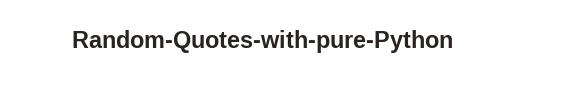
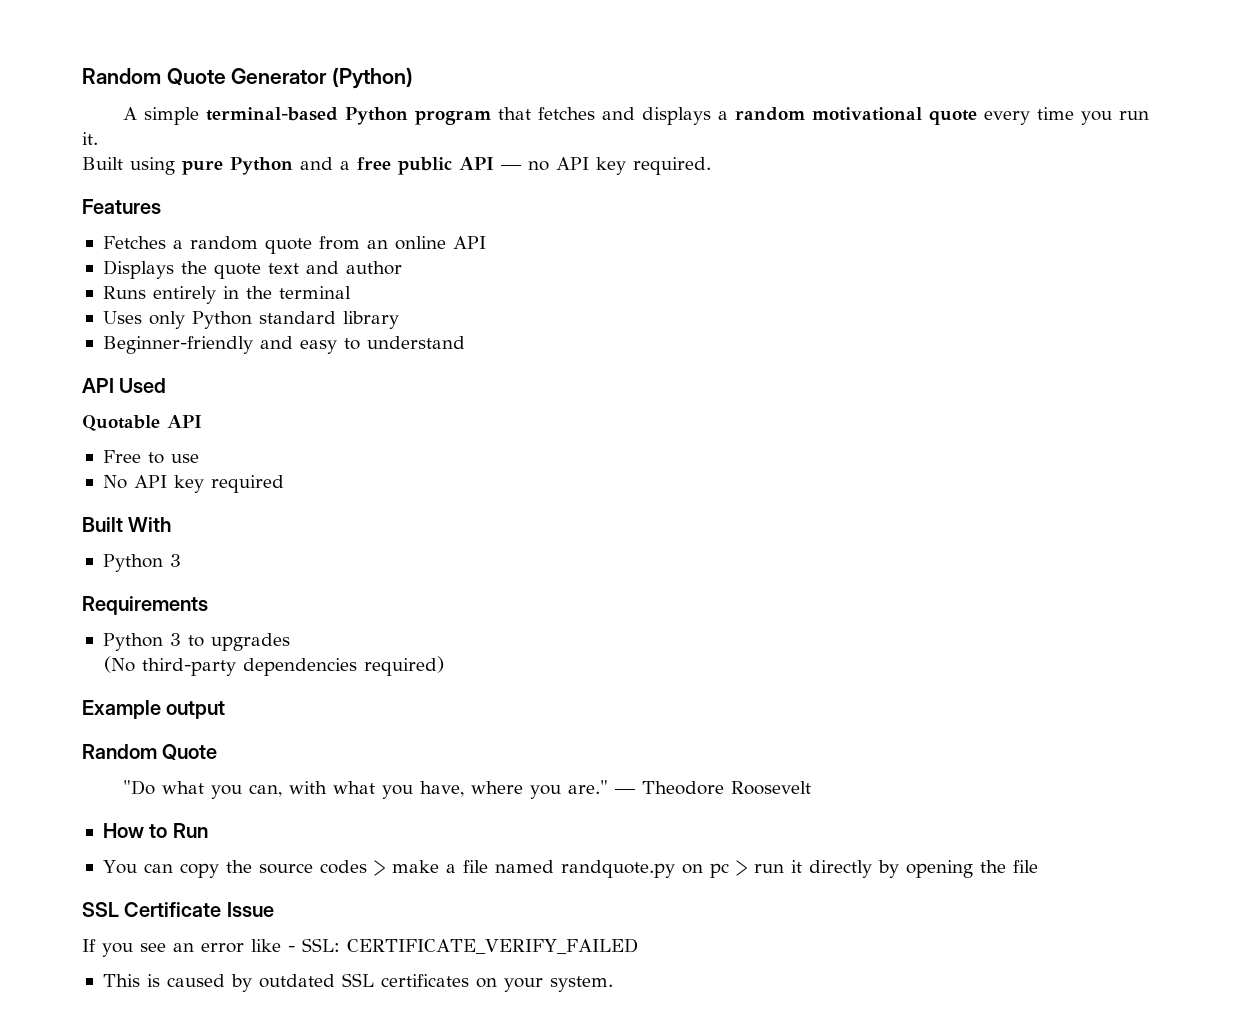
- Random-Quotes-with-pure-Python
+ Random Quote Generator (Python)
+ A simple terminal-based Python program that fetches and displays a random motivational quote every time you run it.
+ Built using pure Python and a free public API — no API key required.
+ Features
+ Fetches a random quote from an online API
+ Displays the quote text and author
+ Runs entirely in the terminal
+ Uses only Python standard library
+ Beginner-friendly and easy to understand
+ API Used
+ Quotable API
+ Free to use
+ No API key required
+ Built With
+ Python 3
+ Requirements
+ Python 3 to upgrades
+ (No third-party dependencies required)
+ Example output
+ Random Quote
+ "Do what you can, with what you have, where you are." — Theodore Roosevelt
+ How to Run
+ You can copy the source codes > make a file named randquote.py on pc > run it directly by opening the file
+ SSL Certificate Issue
+ If you see an error like - SSL: CERTIFICATE_VERIFY_FAILED
+ This is caused by outdated SSL certificates on your system.

